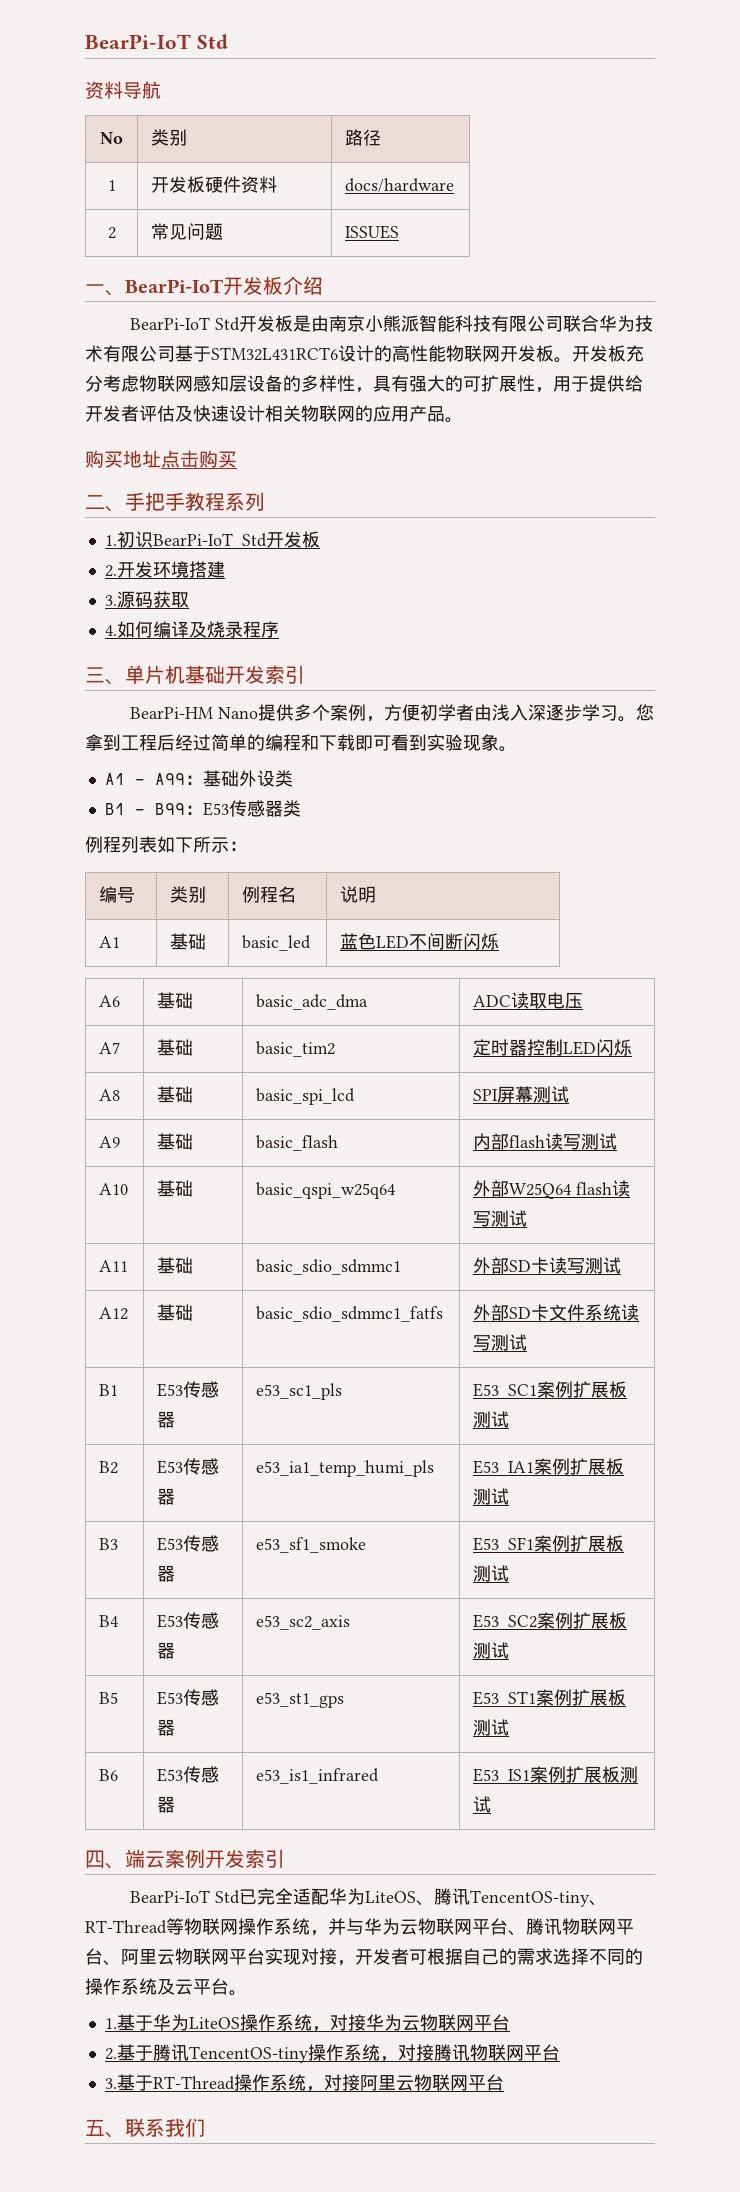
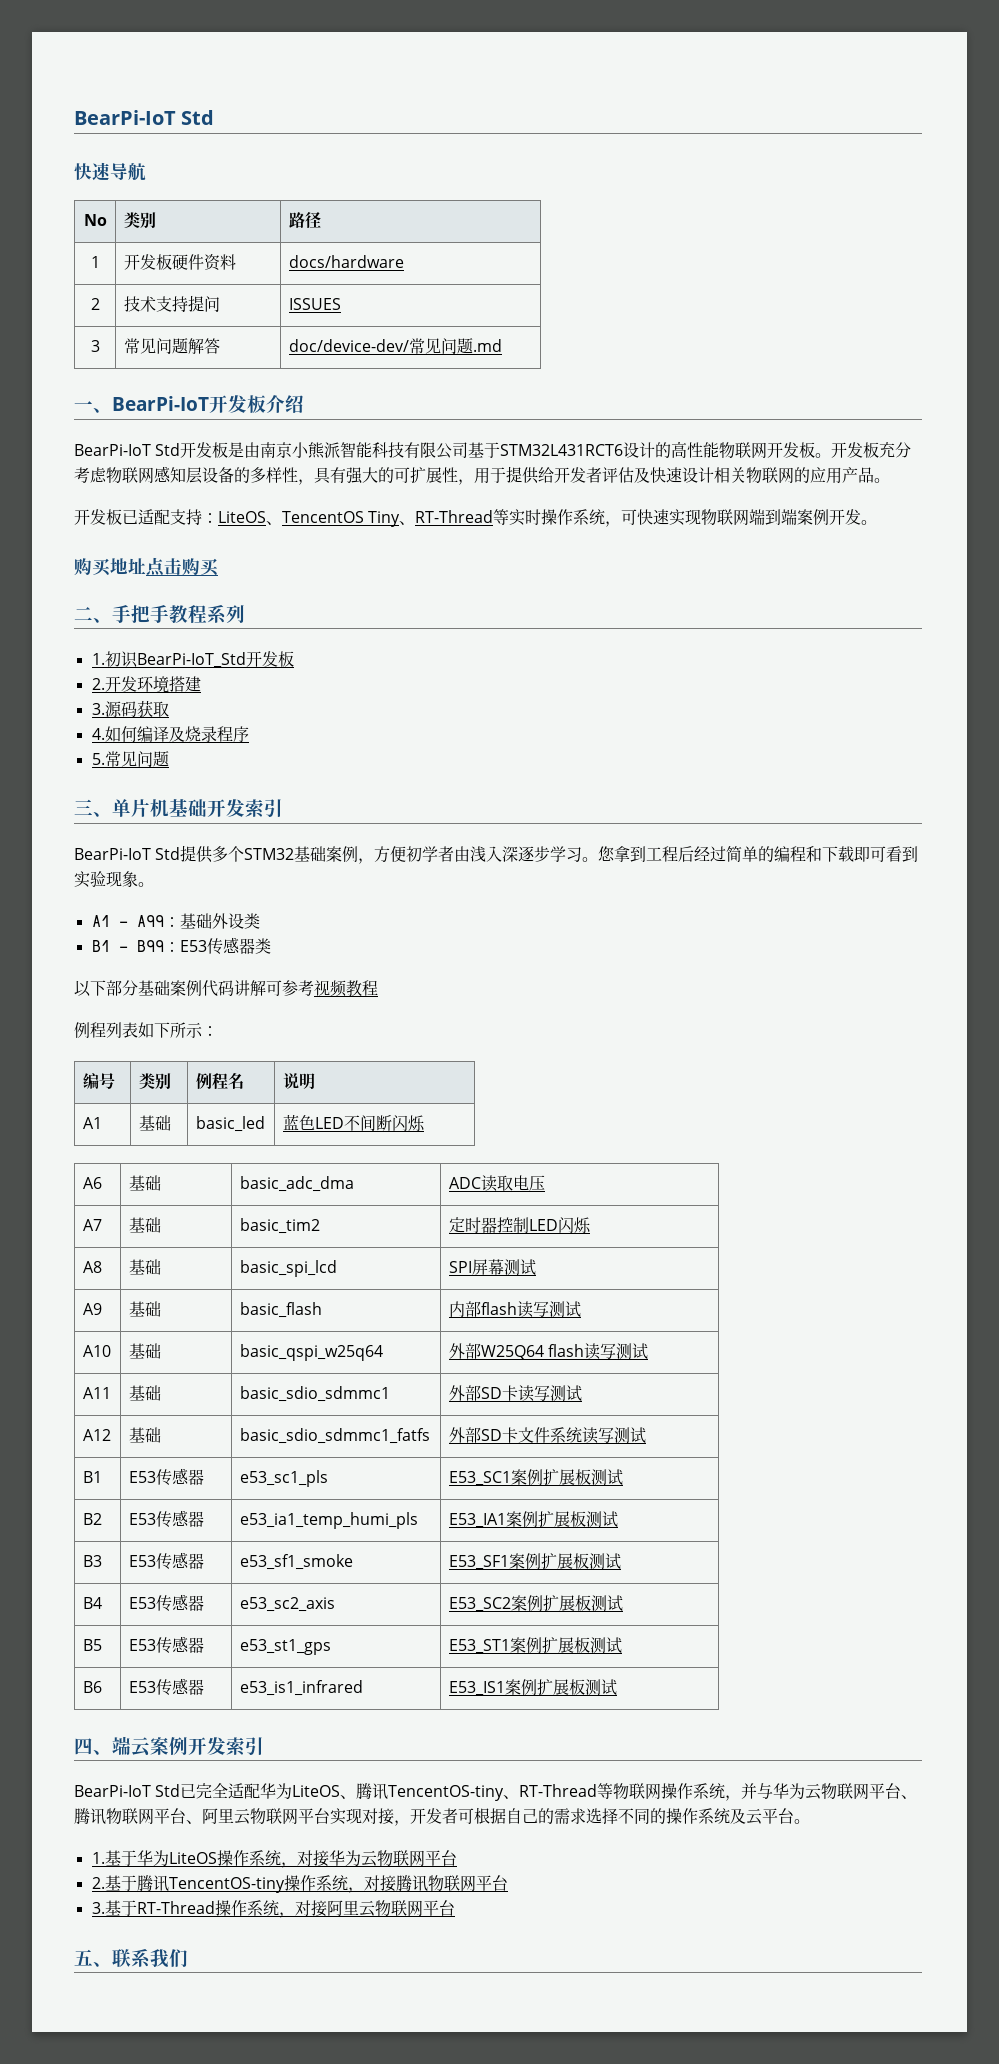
- 资料导航
+ 快速导航
- 2 | 常见问题 | ISSUES
+ 2 | 技术支持提问 | ISSUES
+ 3 | 常见问题解答 | doc/device-dev/常见问题.md
- BearPi-IoT Std开发板是由南京小熊派智能科技有限公司联合华为技术有限公司基于STM32L431RCT6设计的高性能物联网开发板。
+ BearPi-IoT Std开发板是由南京小熊派智能科技有限公司基于STM32L431RCT6设计的高性能物联网开发板。
+ 开发板已适配支持：LiteOS、TencentOS Tiny、RT-Thread等实时操作系统，可快速实现物联网端到端案例开发。
+ 5.常见问题
- BearPi-HM Nano提供多个案例，方便初学者由浅入深逐步学习。
+ BearPi-IoT Std提供多个STM32基础案例，方便初学者由浅入深逐步学习。
+ 以下部分基础案例代码讲解可参考视频教程

